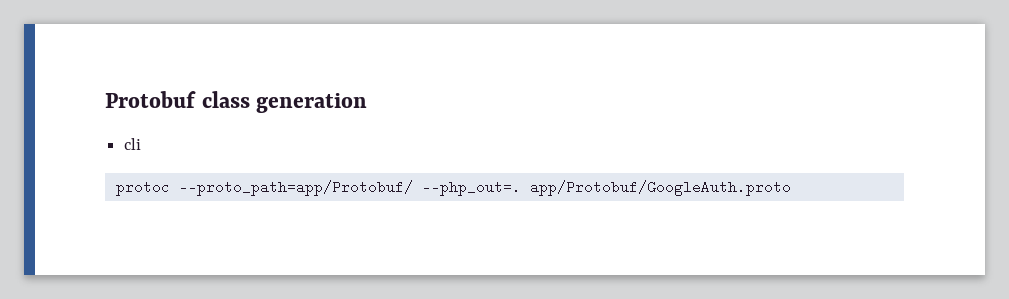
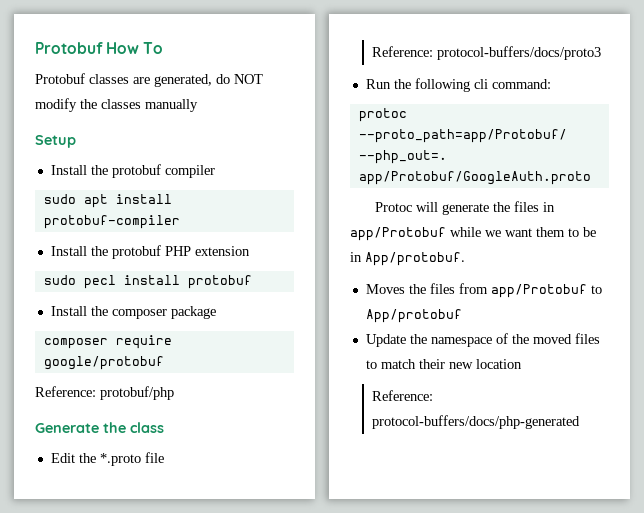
- Protobuf class generation
- cli
+ Protobuf How To
+ Protobuf classes are generated, do NOT modify the classes manually
+ Setup
+ Install the protobuf compiler
+ sudo apt install protobuf-compiler
+ Install the protobuf PHP extension
+ sudo pecl install protobuf
+ Install the composer package
+ composer require google/protobuf
+ Reference: protobuf/php
+ Generate the class
+ Edit the *.proto file
+ Reference: protocol-buffers/docs/proto3
+ Run the following cli command:
+ Protoc will generate the files in app/Protobuf while we want them to be in App/protobuf.
+ Moves the files from app/Protobuf to App/protobuf
+ Update the namespace of the moved files to match their new location
+ Reference: protocol-buffers/docs/php-generated

